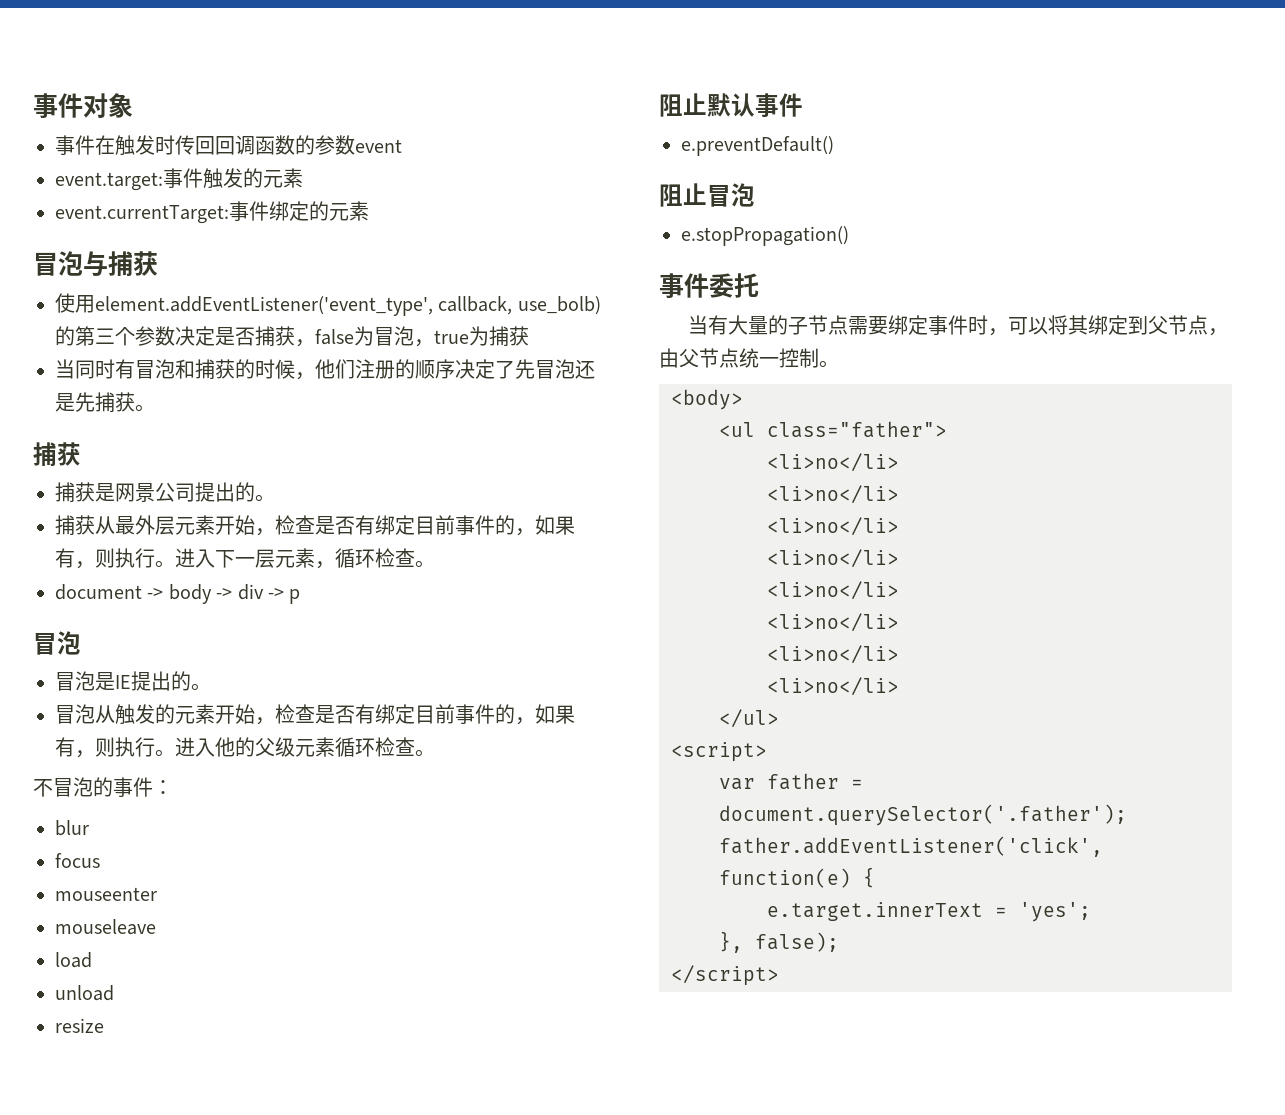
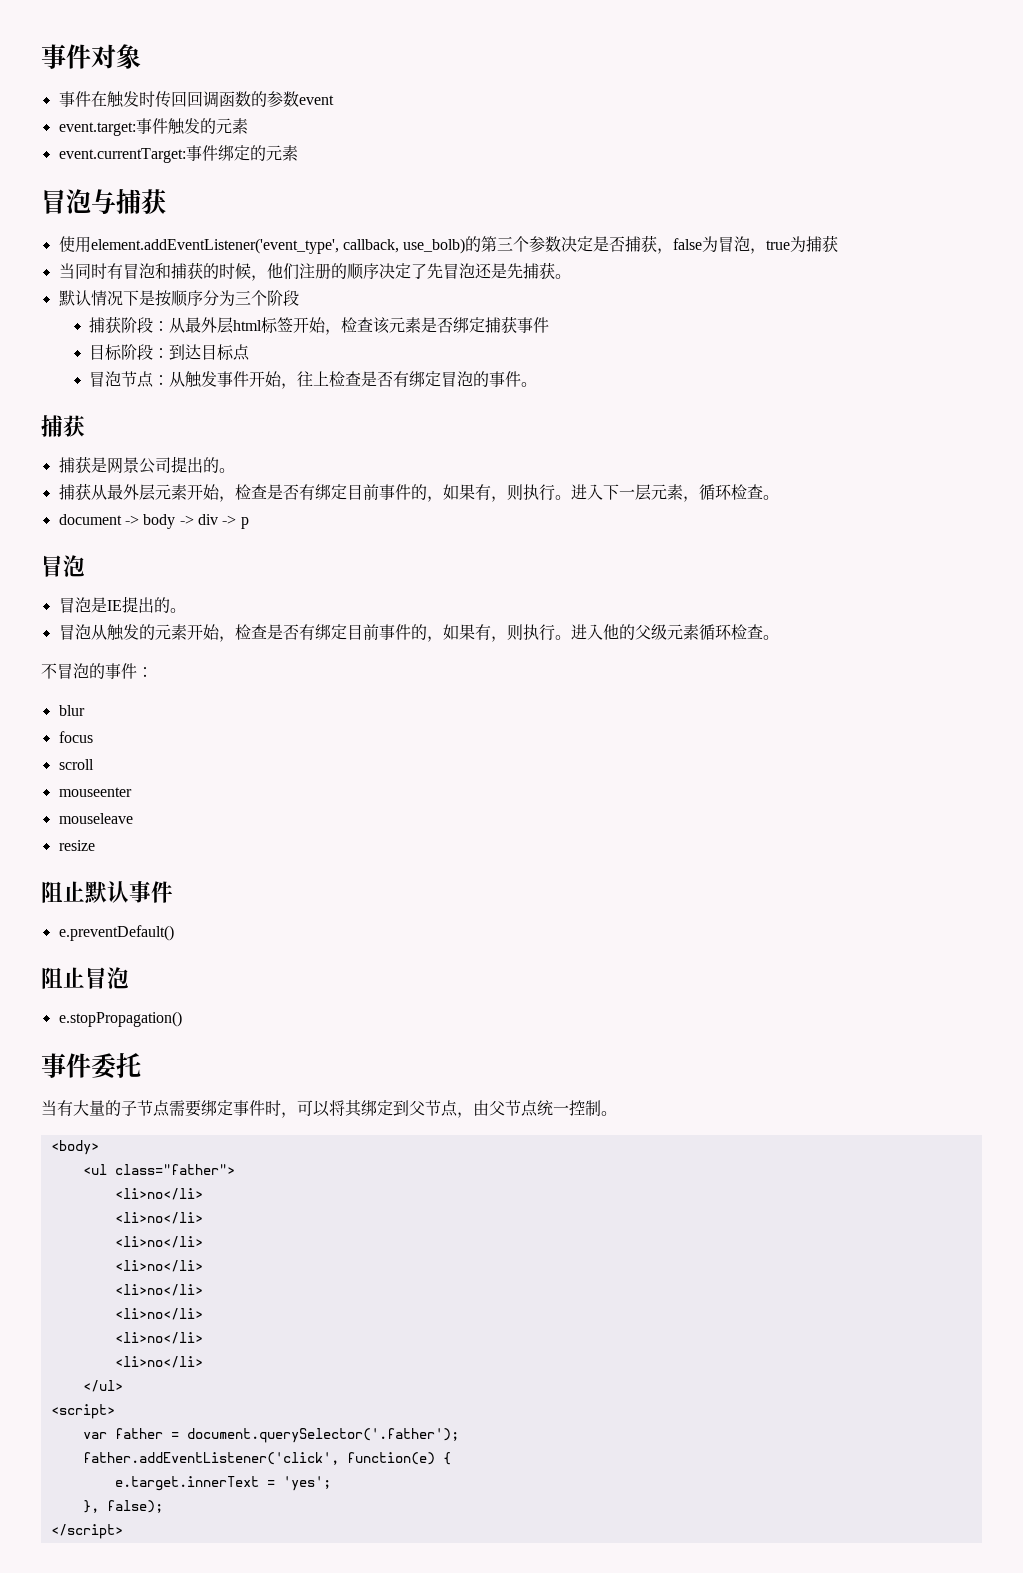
+ 默认情况下是按顺序分为三个阶段
+ 捕获阶段：从最外层html标签开始，检查该元素是否绑定捕获事件
+ 目标阶段：到达目标点
+ 冒泡节点：从触发事件开始，往上检查是否有绑定冒泡的事件。
+ scroll
- load
- unload

